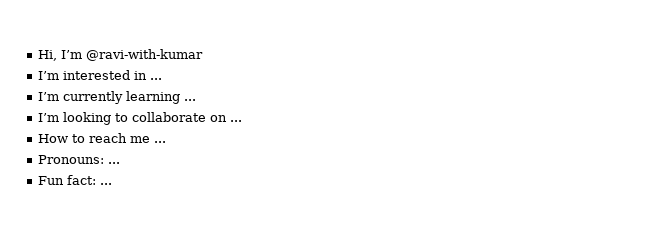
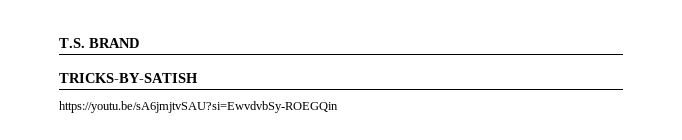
- Hi, I’m @ravi-with-kumar
- I’m interested in ...
- I’m currently learning ...
- I’m looking to collaborate on ...
- How to reach me ...
- Pronouns: ...
- Fun fact: ...
+ T.S. BRAND
+ TRICKS-BY-SATISH
+ https://youtu.be/sA6jmjtvSAU?si=EwvdvbSy-ROEGQin

